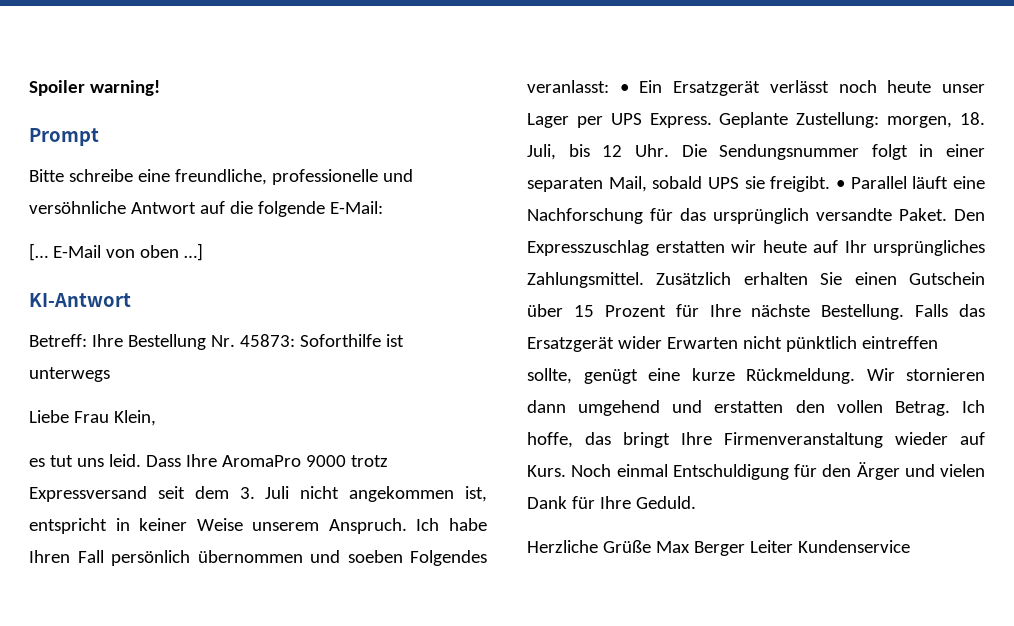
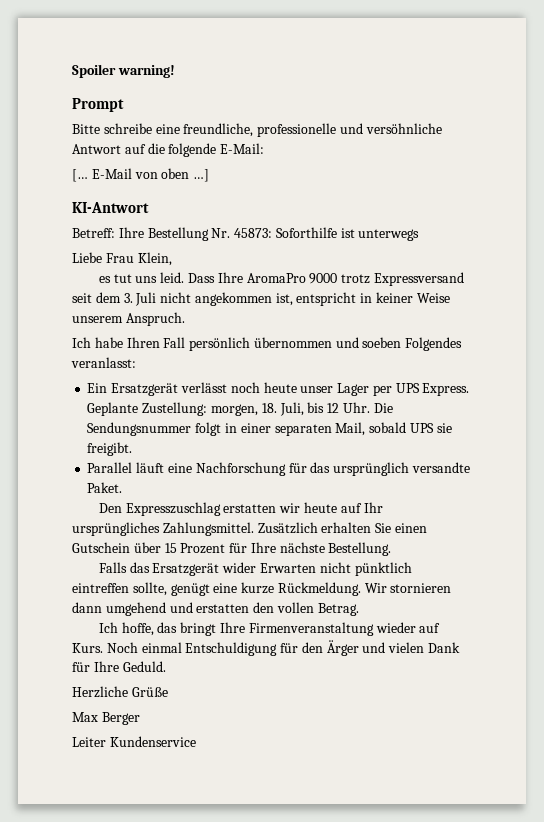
- Dass Ihre AromaPro 9000 trotz Expressversand seit dem 3. Juli nicht angekommen ist, entspricht in keiner Weise unserem Anspruch. Ich habe Ihren Fall persönlich übernommen und soeben Folgendes veranlasst: • Ein Ersatzgerät verlässt noch heute unser Lager per UPS Express.
+ Dass Ihre AromaPro 9000 trotz Expressversand seit dem 3. Juli nicht angekommen ist, entspricht in keiner Weise unserem Anspruch.
+ Ich habe Ihren Fall persönlich übernommen und soeben Folgendes veranlasst:
+ Ein Ersatzgerät verlässt noch heute unser Lager per UPS Express.
- Geplante Zustellung: morgen, 18. Juli, bis 12 Uhr. Die Sendungsnummer folgt in einer separaten Mail, sobald UPS sie freigibt. • Parallel läuft eine Nachforschung für das ursprünglich versandte Paket. Den Expresszuschlag erstatten wir heute auf Ihr ursprüngliches Zahlungsmittel.
+ Geplante Zustellung: morgen, 18. Juli, bis 12 Uhr. Die Sendungsnummer folgt in einer separaten Mail, sobald UPS sie freigibt.
+ Parallel läuft eine Nachforschung für das ursprünglich versandte Paket.
+ Den Expresszuschlag erstatten wir heute auf Ihr ursprüngliches Zahlungsmittel.
- Zusätzlich erhalten Sie einen Gutschein über 15 Prozent für Ihre nächste Bestellung. Falls das Ersatzgerät wider Erwarten nicht pünktlich eintreffen sollte, genügt eine kurze Rückmeldung.
+ Zusätzlich erhalten Sie einen Gutschein über 15 Prozent für Ihre nächste Bestellung.
+ Falls das Ersatzgerät wider Erwarten nicht pünktlich eintreffen sollte, genügt eine kurze Rückmeldung.
- Wir stornieren dann umgehend und erstatten den vollen Betrag. Ich hoffe, das bringt Ihre Firmenveranstaltung wieder auf Kurs.
+ Wir stornieren dann umgehend und erstatten den vollen Betrag.
+ Ich hoffe, das bringt Ihre Firmenveranstaltung wieder auf Kurs.
- Herzliche Grüße Max Berger Leiter Kundenservice
+ Herzliche Grüße
+ Max Berger
+ Leiter Kundenservice

